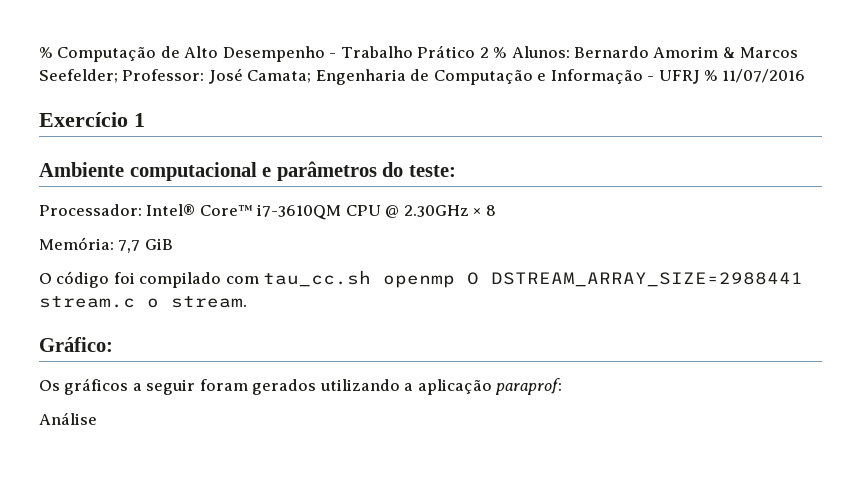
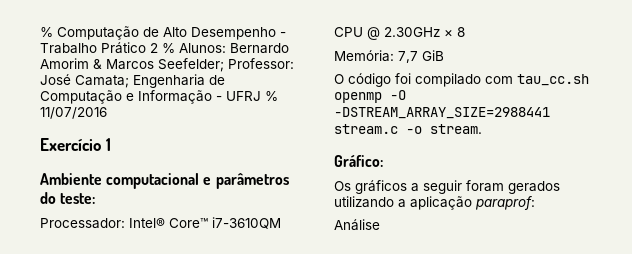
- O código foi compilado com tau_cc.sh openmp O DSTREAM_ARRAY_SIZE=2988441 stream.c o stream.
+ O código foi compilado com tau_cc.sh openmp -O -DSTREAM_ARRAY_SIZE=2988441 stream.c -o stream.

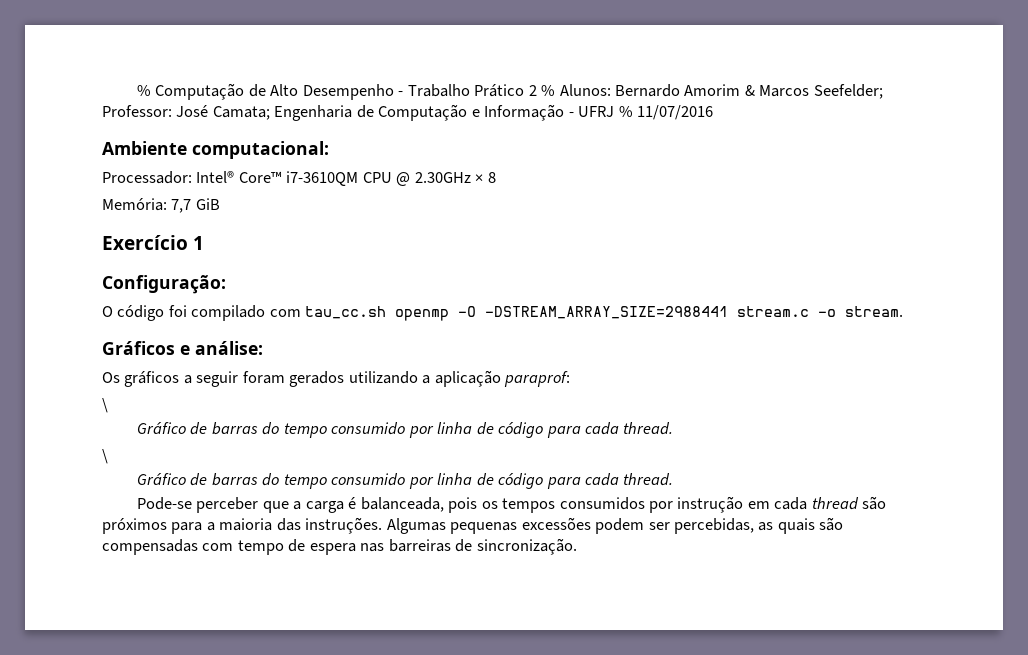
- Exercício 1
- Ambiente computacional e parâmetros do teste:
+ Ambiente computacional:
+ Exercício 1
+ Configuração:
- Gráfico:
+ Gráficos e análise:
  Os gráficos a seguir foram gerados utilizando a aplicação paraprof:
- Análise
+ \
+ Gráfico de barras do tempo consumido por linha de código para cada thread.
+ \
+ Gráfico de barras do tempo consumido por linha de código para cada thread.
+ Pode-se perceber que a carga é balanceada, pois os tempos consumidos por instrução em cada thread são próximos para a maioria das instruções. Algumas pequenas excessões podem ser percebidas, as quais são compensadas com tempo de espera nas barreiras de sincronização.

